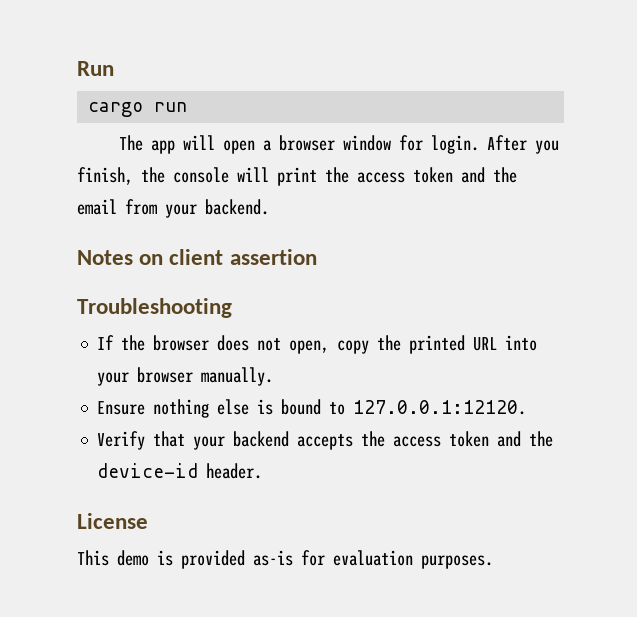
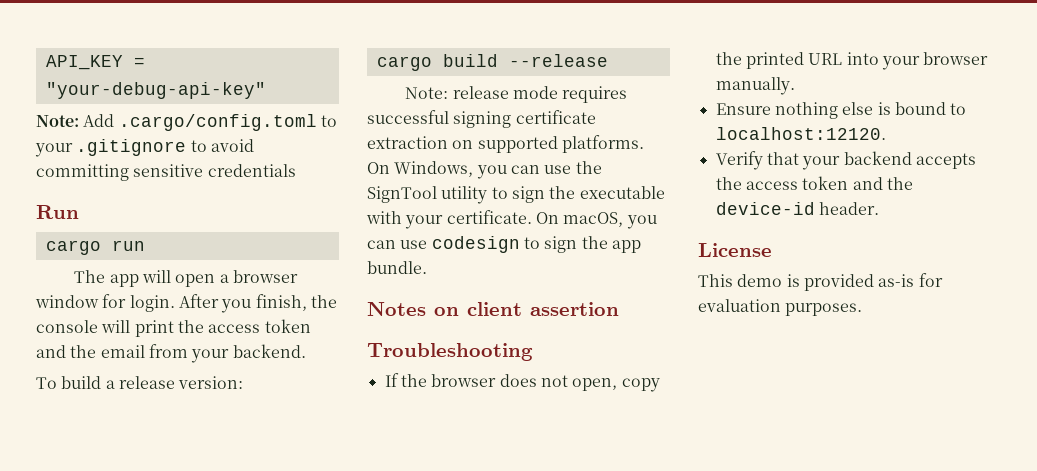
+ API_KEY = "your-debug-api-key"
+ Note: Add .cargo/config.toml to your .gitignore to avoid committing sensitive credentials
+ To build a release version:
+ cargo build --release
+ Note: release mode requires successful signing certificate extraction on supported platforms. On Windows, you can use the SignTool utility to sign the executable with your certificate. On macOS, you can use codesign to sign the app bundle.
- Ensure nothing else is bound to 127.0.0.1:12120.
+ Ensure nothing else is bound to localhost:12120.

